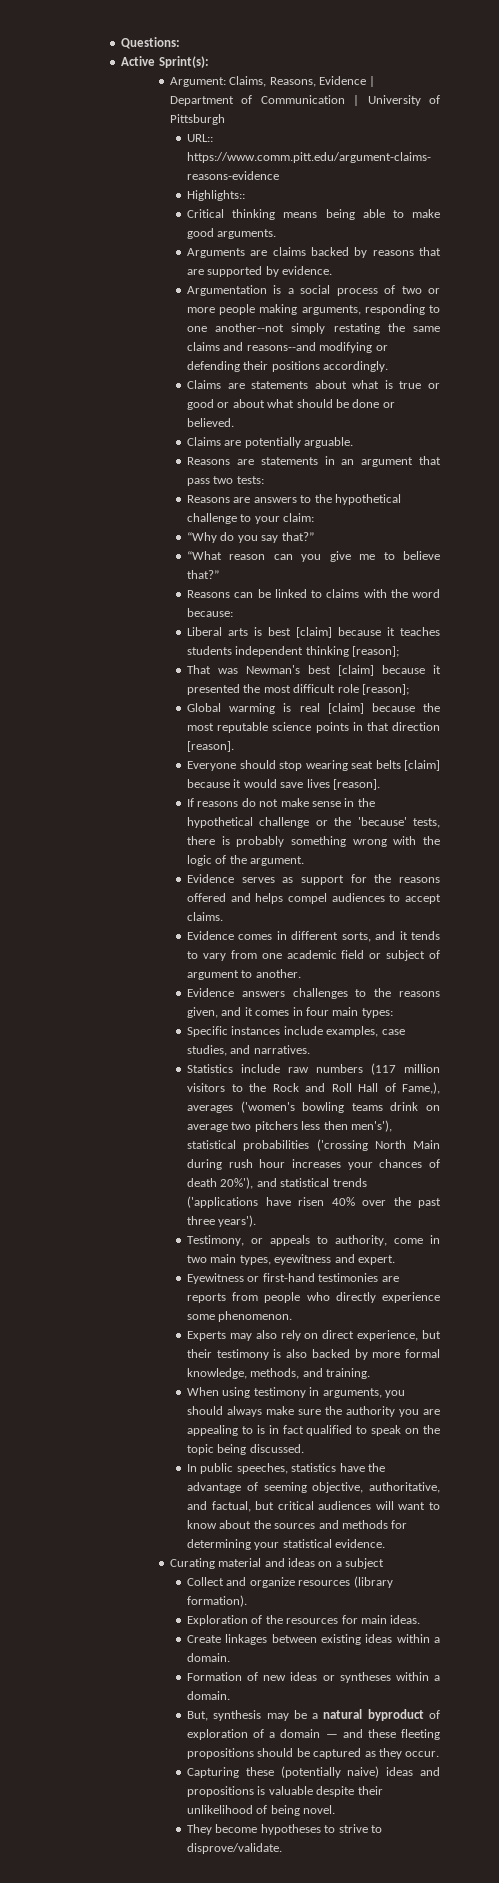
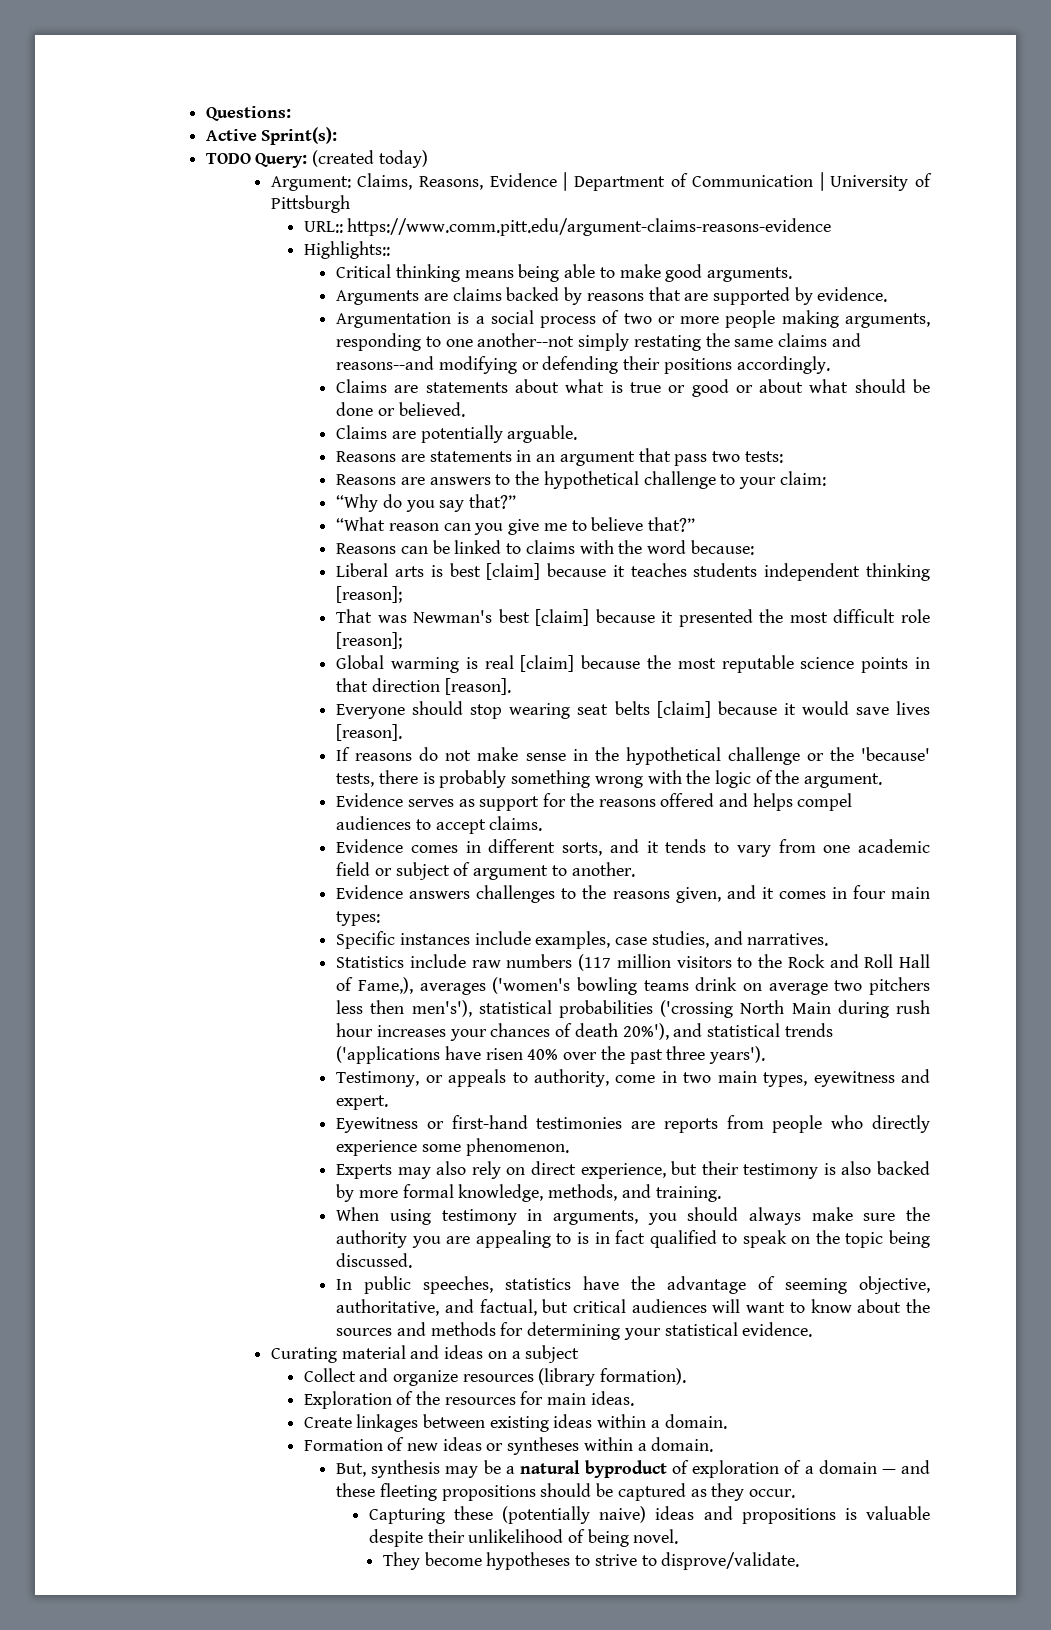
+ TODO Query: (created today)

